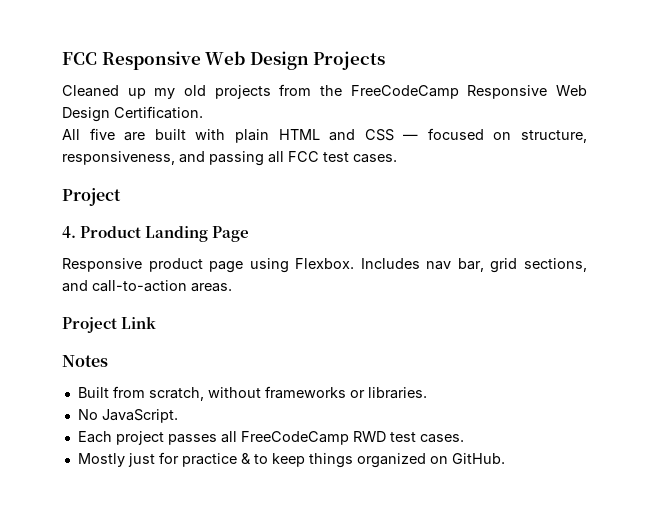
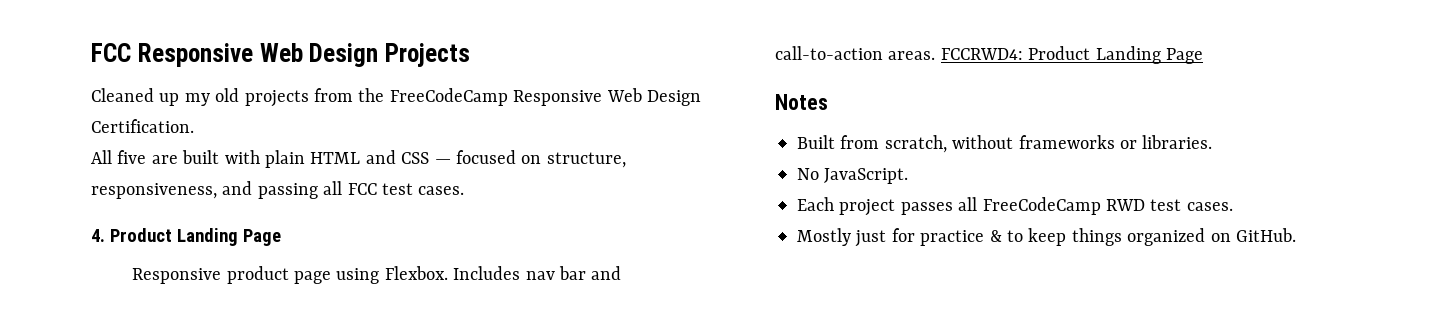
  All five are built with plain HTML and CSS — focused on structure, responsiveness, and passing all FCC test cases.
- Project
- Includes nav bar, grid sections, and call-to-action areas.
- Project Link
+ Includes nav bar and call-to-action areas. FCCRWD4: Product Landing Page

